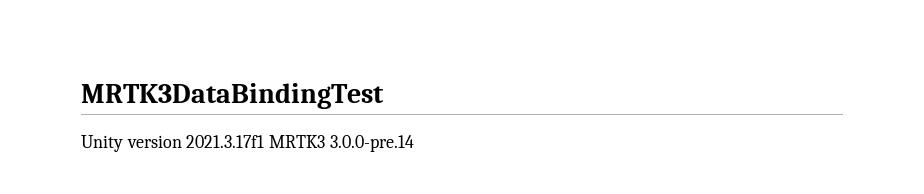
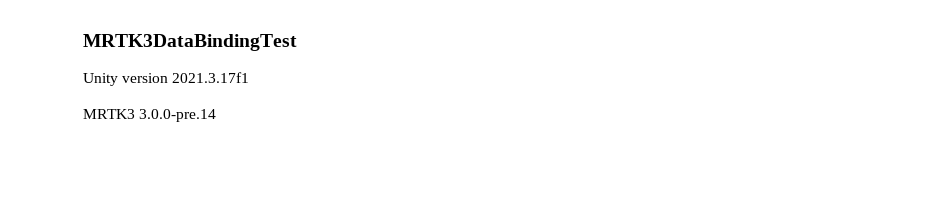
- Unity version 2021.3.17f1 MRTK3 3.0.0-pre.14
+ Unity version 2021.3.17f1
+ MRTK3 3.0.0-pre.14

